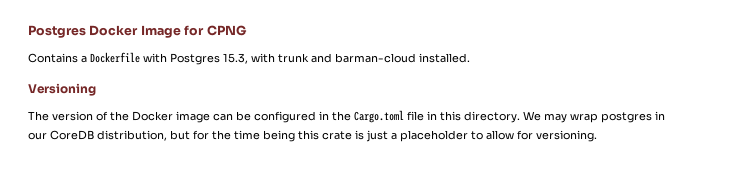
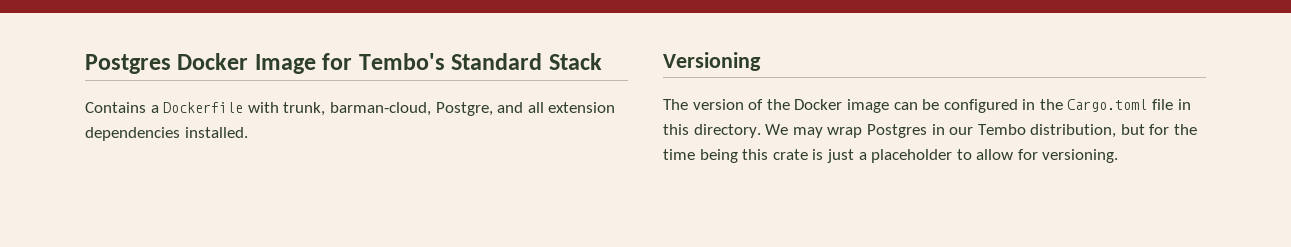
- Postgres Docker Image for CPNG
+ Postgres Docker Image for Tembo's Standard Stack
- Contains a Dockerfile with Postgres 15.3, with trunk and barman-cloud installed.
+ Contains a Dockerfile with trunk, barman-cloud, Postgre, and all extension dependencies installed.
- We may wrap postgres in our CoreDB distribution, but for the time being this crate is just a placeholder to allow for versioning.
+ We may wrap Postgres in our Tembo distribution, but for the time being this crate is just a placeholder to allow for versioning.

